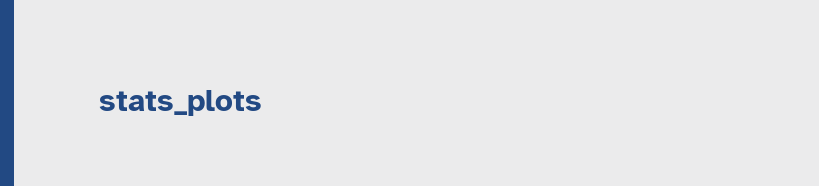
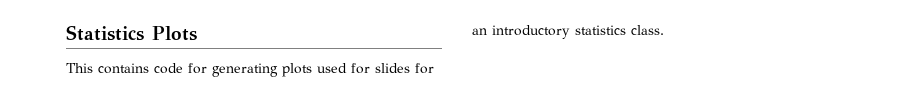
- stats_plots
+ Statistics Plots
+ This contains code for generating plots used for slides for an introductory statistics class.

